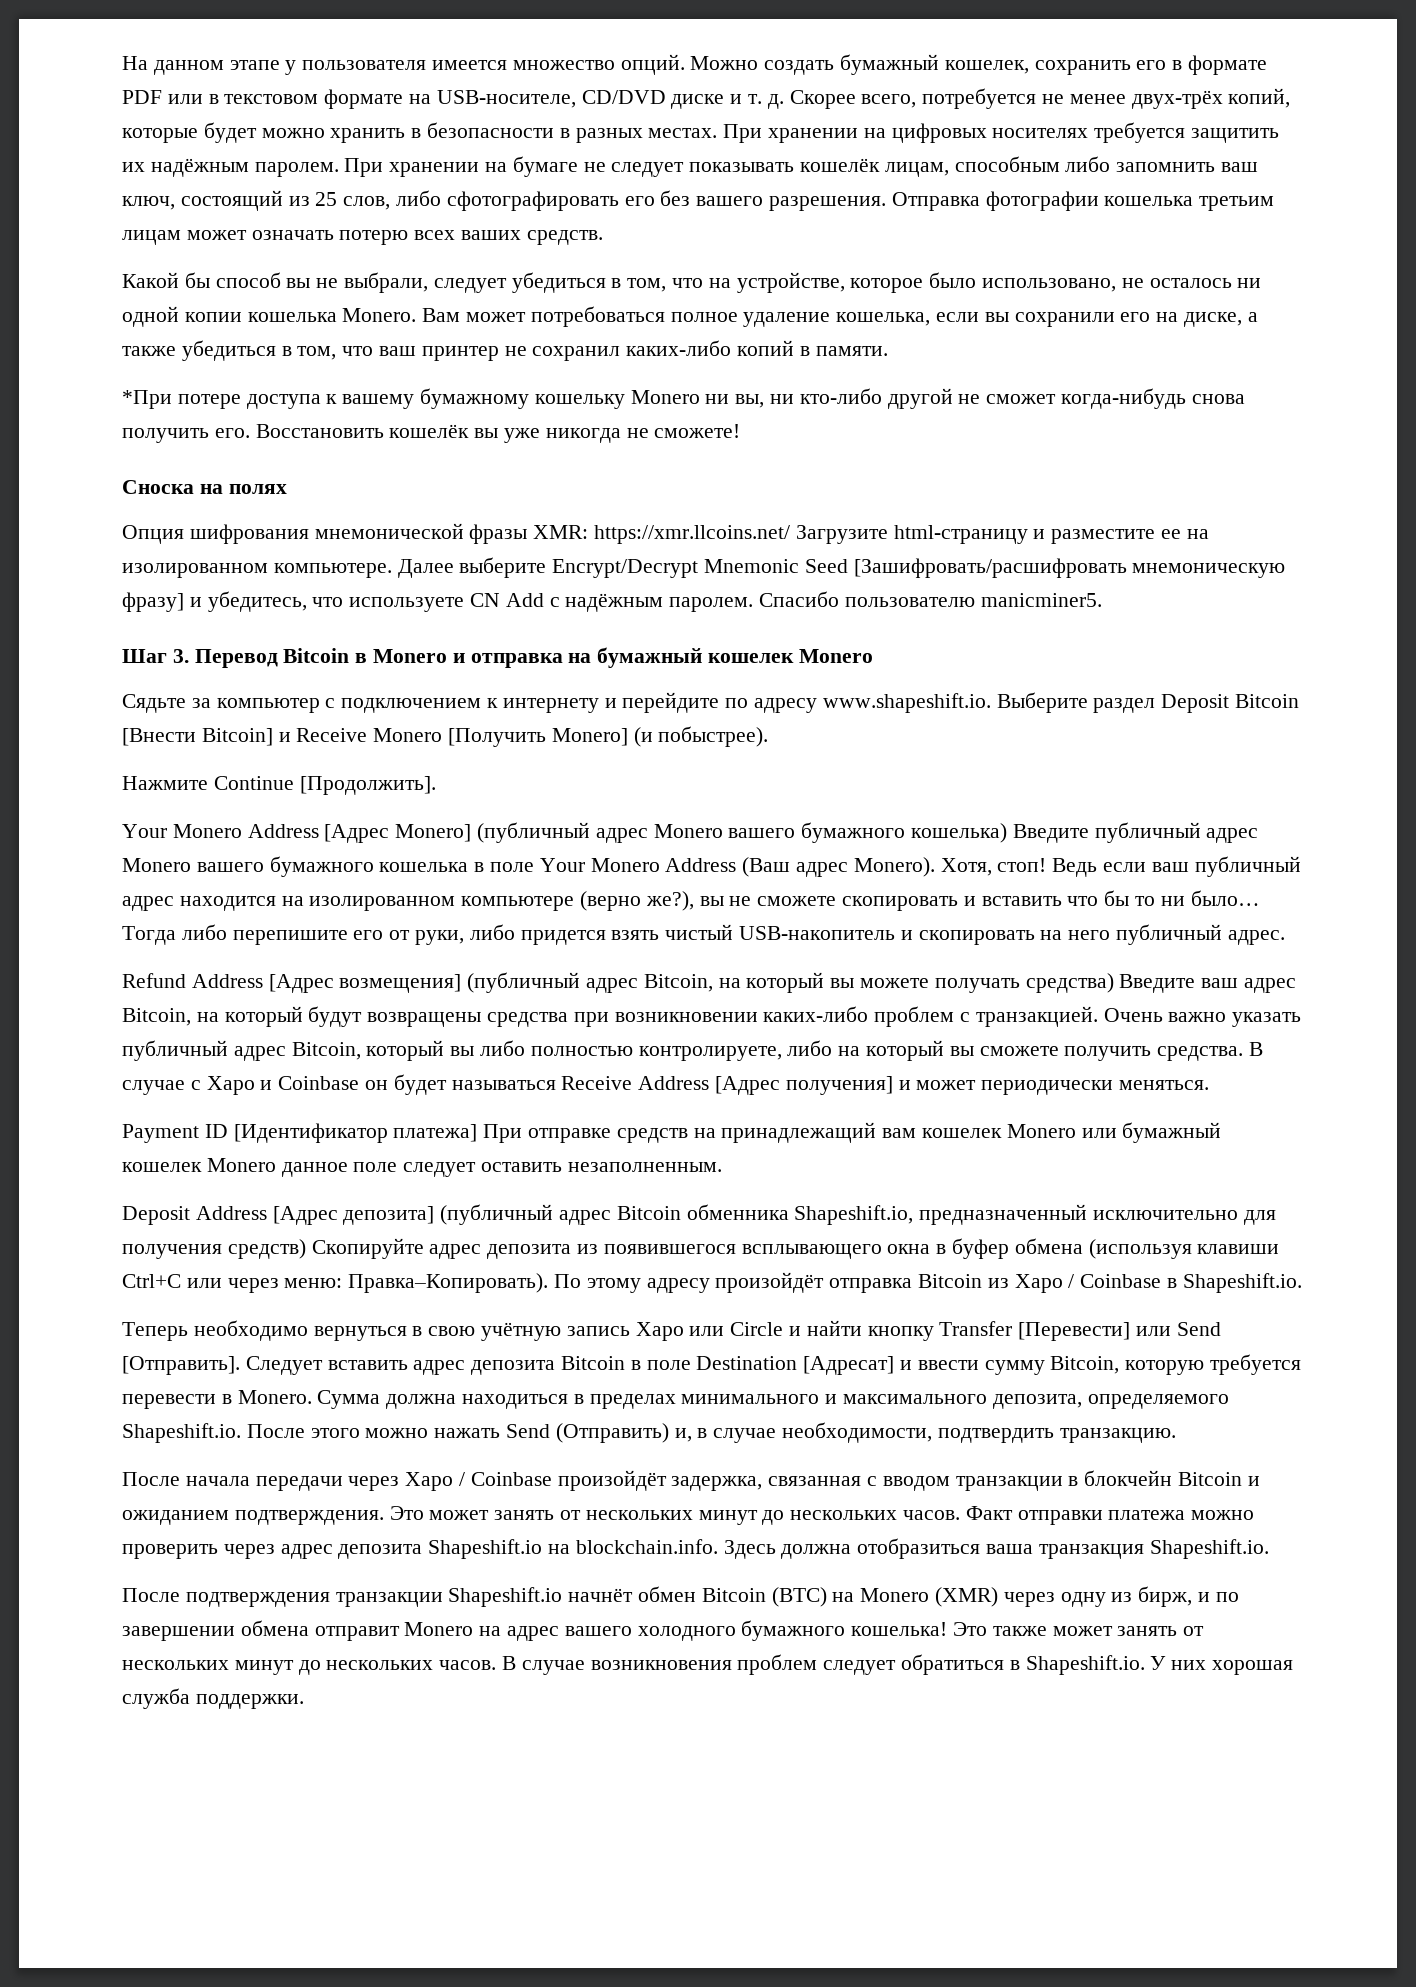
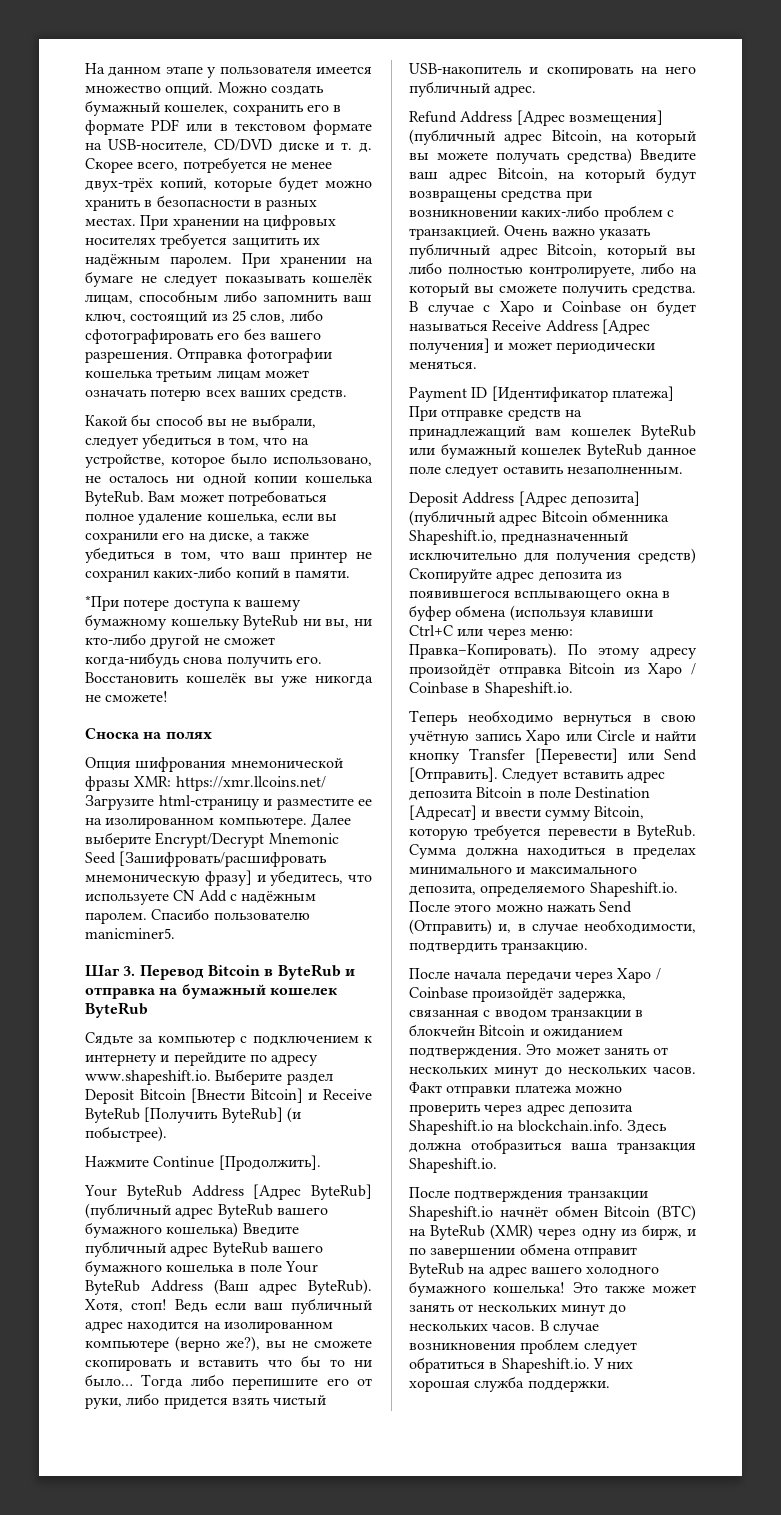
- Какой бы способ вы не выбрали, следует убедиться в том, что на устройстве, которое было использовано, не осталось ни одной копии кошелька Monero.
+ Какой бы способ вы не выбрали, следует убедиться в том, что на устройстве, которое было использовано, не осталось ни одной копии кошелька ByteRub.
- *При потере доступа к вашему бумажному кошельку Monero ни вы, ни кто-либо другой не сможет когда-нибудь снова получить его.
+ *При потере доступа к вашему бумажному кошельку ByteRub ни вы, ни кто-либо другой не сможет когда-нибудь снова получить его.
- Шаг 3. Перевод Bitcoin в Monero и отправка на бумажный кошелек Monero
+ Шаг 3. Перевод Bitcoin в ByteRub и отправка на бумажный кошелек ByteRub
- Сядьте за компьютер с подключением к интернету и перейдите по адресу www.shapeshift.io. Выберите раздел Deposit Bitcoin [Внести Bitcoin] и Receive Monero [Получить Monero] (и побыстрее).
+ Сядьте за компьютер с подключением к интернету и перейдите по адресу www.shapeshift.io. Выберите раздел Deposit Bitcoin [Внести Bitcoin] и Receive ByteRub [Получить ByteRub] (и побыстрее).
- Your Monero Address [Адрес Monero] (публичный адрес Monero вашего бумажного кошелька) Введите публичный адрес Monero вашего бумажного кошелька в поле Your Monero Address (Ваш адрес Monero).
+ Your ByteRub Address [Адрес ByteRub] (публичный адрес ByteRub вашего бумажного кошелька) Введите публичный адрес ByteRub вашего бумажного кошелька в поле Your ByteRub Address (Ваш адрес ByteRub).
- Payment ID [Идентификатор платежа] При отправке средств на принадлежащий вам кошелек Monero или бумажный кошелек Monero данное поле следует оставить незаполненным.
+ Payment ID [Идентификатор платежа] При отправке средств на принадлежащий вам кошелек ByteRub или бумажный кошелек ByteRub данное поле следует оставить незаполненным.
- Следует вставить адрес депозита Bitcoin в поле Destination [Адресат] и ввести сумму Bitcoin, которую требуется перевести в Monero.
+ Следует вставить адрес депозита Bitcoin в поле Destination [Адресат] и ввести сумму Bitcoin, которую требуется перевести в ByteRub.
- После подтверждения транзакции Shapeshift.io начнёт обмен Bitcoin (BTC) на Monero (XMR) через одну из бирж, и по завершении обмена отправит Monero на адрес вашего холодного бумажного кошелька!
+ После подтверждения транзакции Shapeshift.io начнёт обмен Bitcoin (BTC) на ByteRub (XMR) через одну из бирж, и по завершении обмена отправит ByteRub на адрес вашего холодного бумажного кошелька!

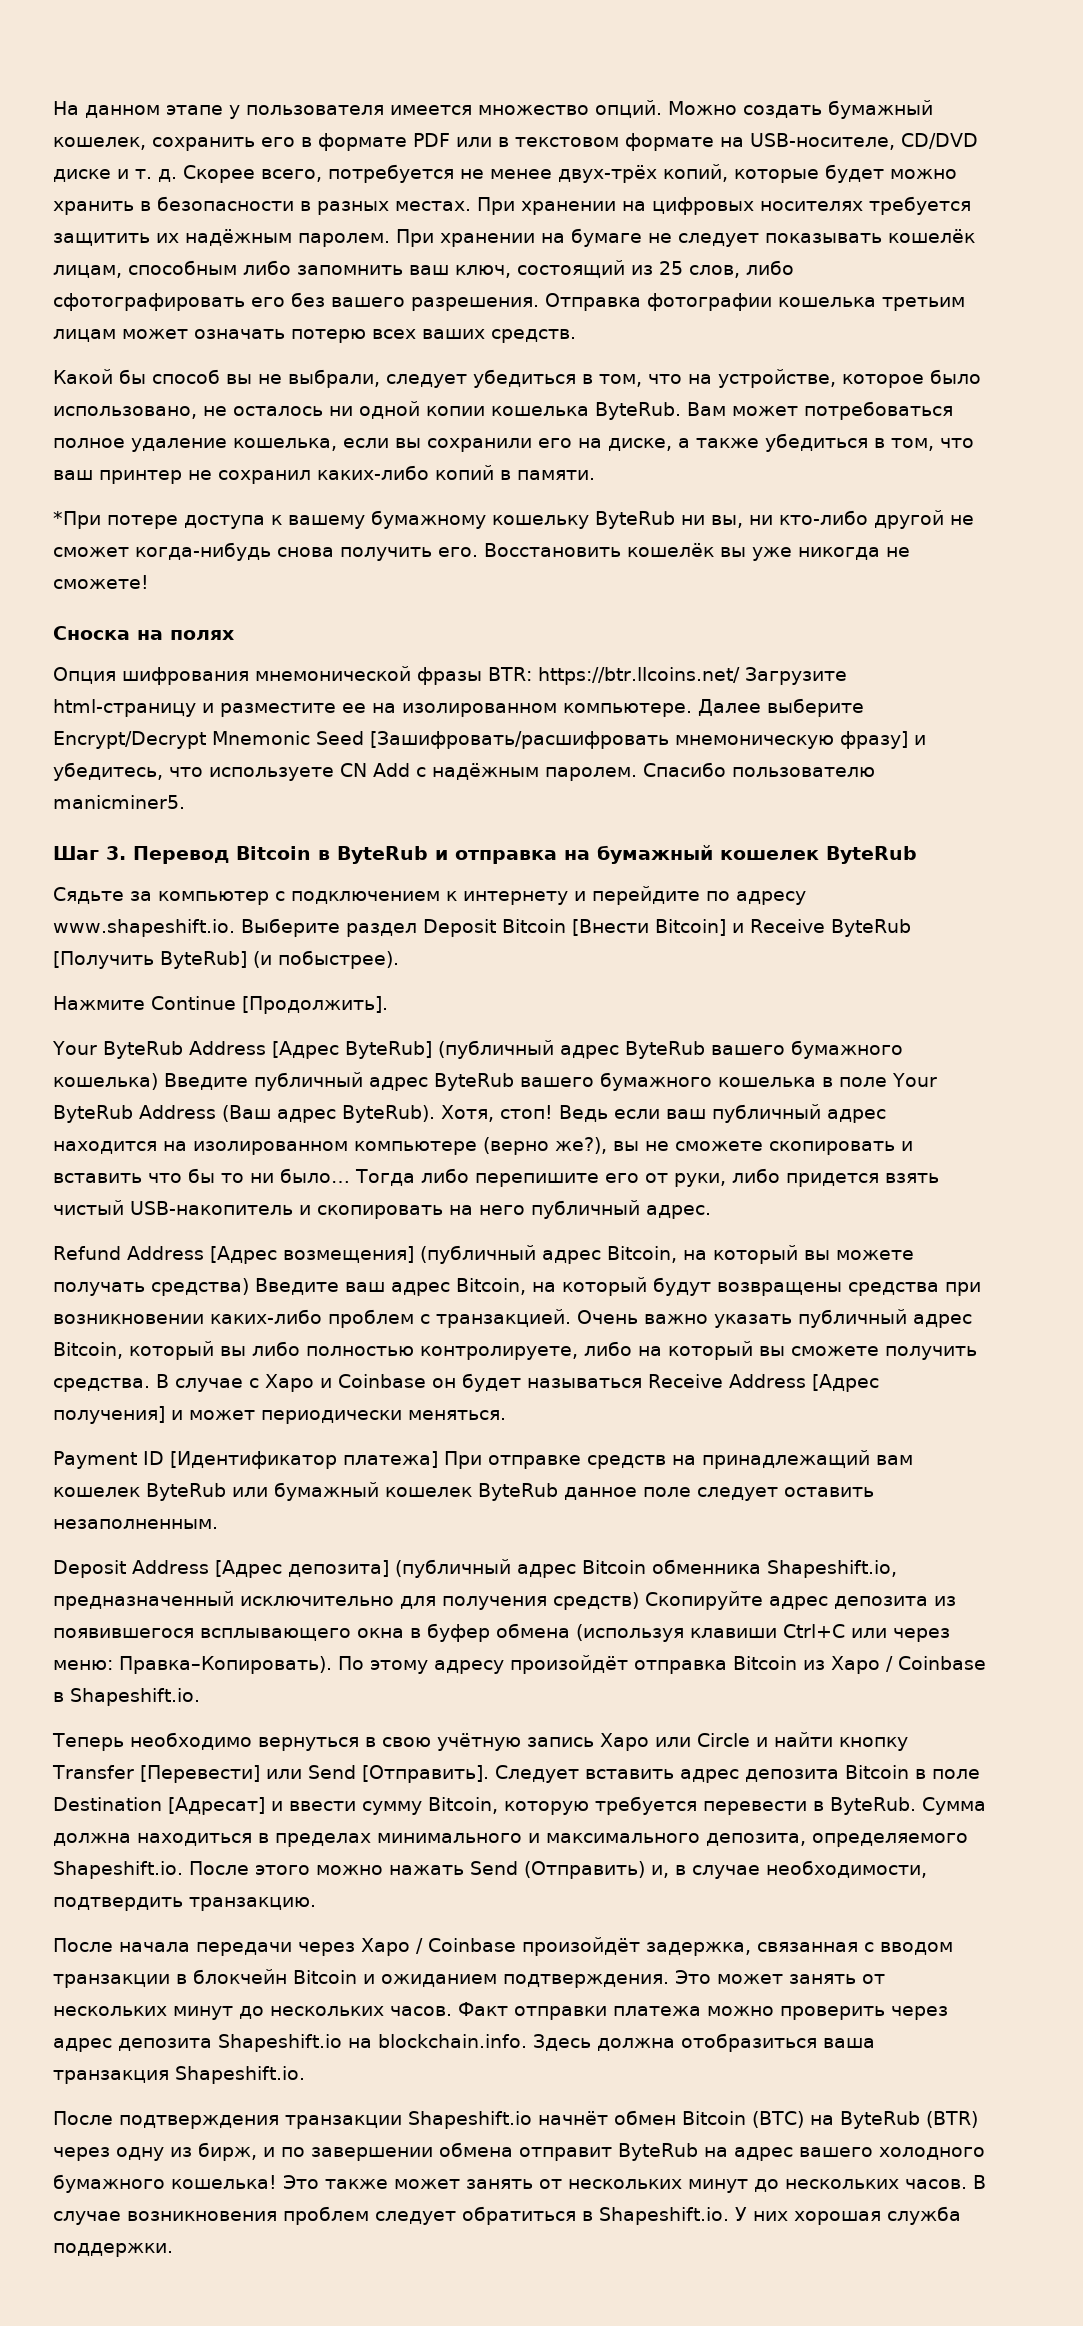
- Опция шифрования мнемонической фразы XMR: https://xmr.llcoins.net/ Загрузите html-страницу и разместите ее на изолированном компьютере.
+ Опция шифрования мнемонической фразы BTR: https://btr.llcoins.net/ Загрузите html-страницу и разместите ее на изолированном компьютере.
- После подтверждения транзакции Shapeshift.io начнёт обмен Bitcoin (BTC) на ByteRub (XMR) через одну из бирж, и по завершении обмена отправит ByteRub на адрес вашего холодного бумажного кошелька!
+ После подтверждения транзакции Shapeshift.io начнёт обмен Bitcoin (BTC) на ByteRub (BTR) через одну из бирж, и по завершении обмена отправит ByteRub на адрес вашего холодного бумажного кошелька!

